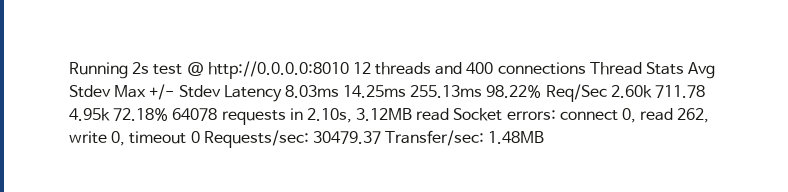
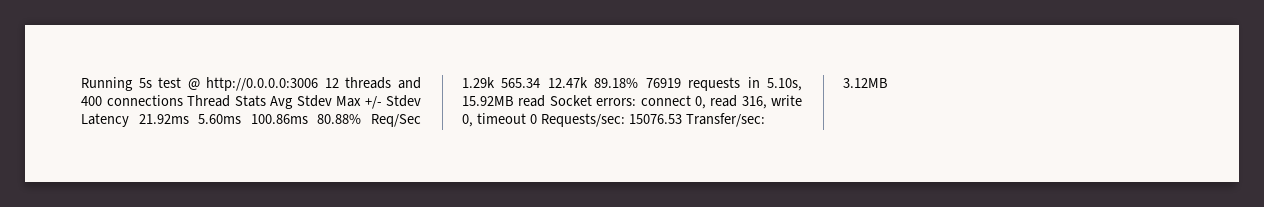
- Running 2s test @ http://0.0.0.0:8010 12 threads and 400 connections Thread Stats Avg Stdev Max +/- Stdev Latency 8.03ms 14.25ms 255.13ms 98.22% Req/Sec 2.60k 711.78 4.95k 72.18% 64078 requests in 2.10s, 3.12MB read Socket errors: connect 0, read 262, write 0, timeout 0 Requests/sec: 30479.37 Transfer/sec: 1.48MB
+ Running 5s test @ http://0.0.0.0:3006 12 threads and 400 connections Thread Stats Avg Stdev Max +/- Stdev Latency 21.92ms 5.60ms 100.86ms 80.88% Req/Sec 1.29k 565.34 12.47k 89.18% 76919 requests in 5.10s, 15.92MB read Socket errors: connect 0, read 316, write 0, timeout 0 Requests/sec: 15076.53 Transfer/sec: 3.12MB

